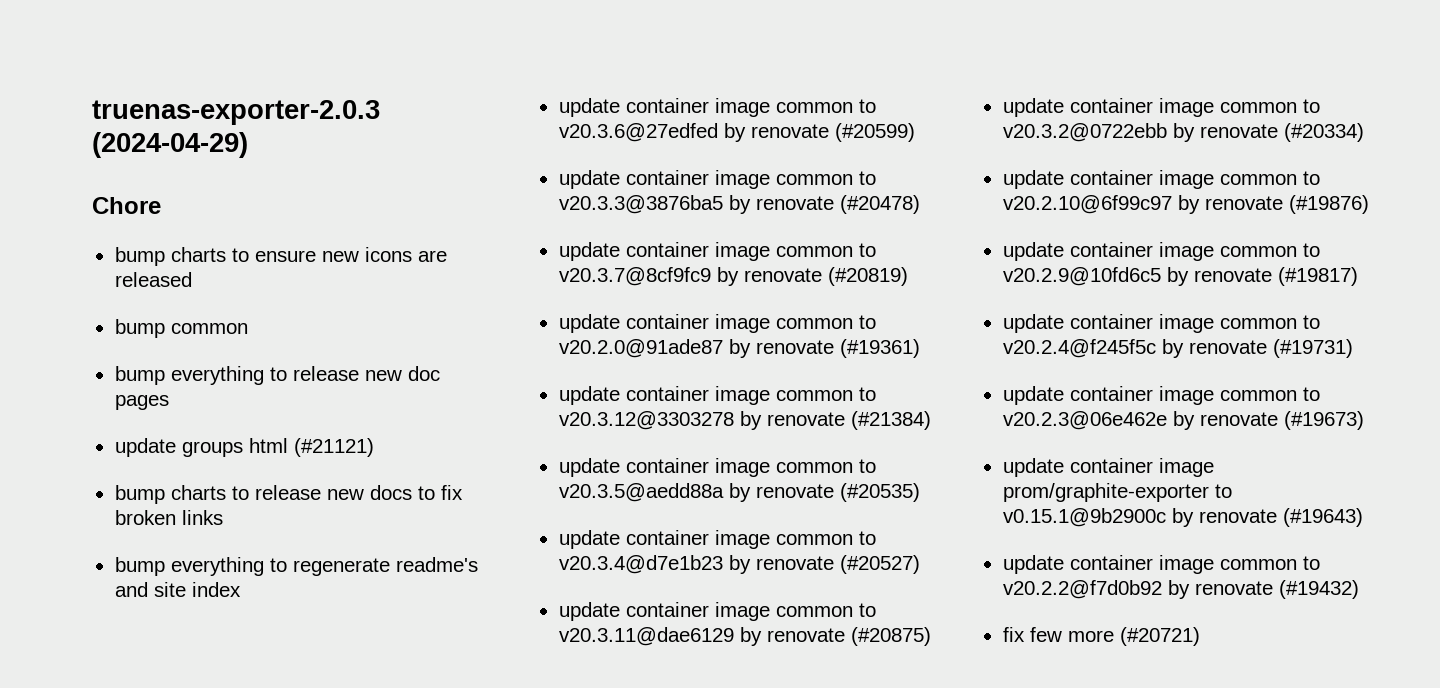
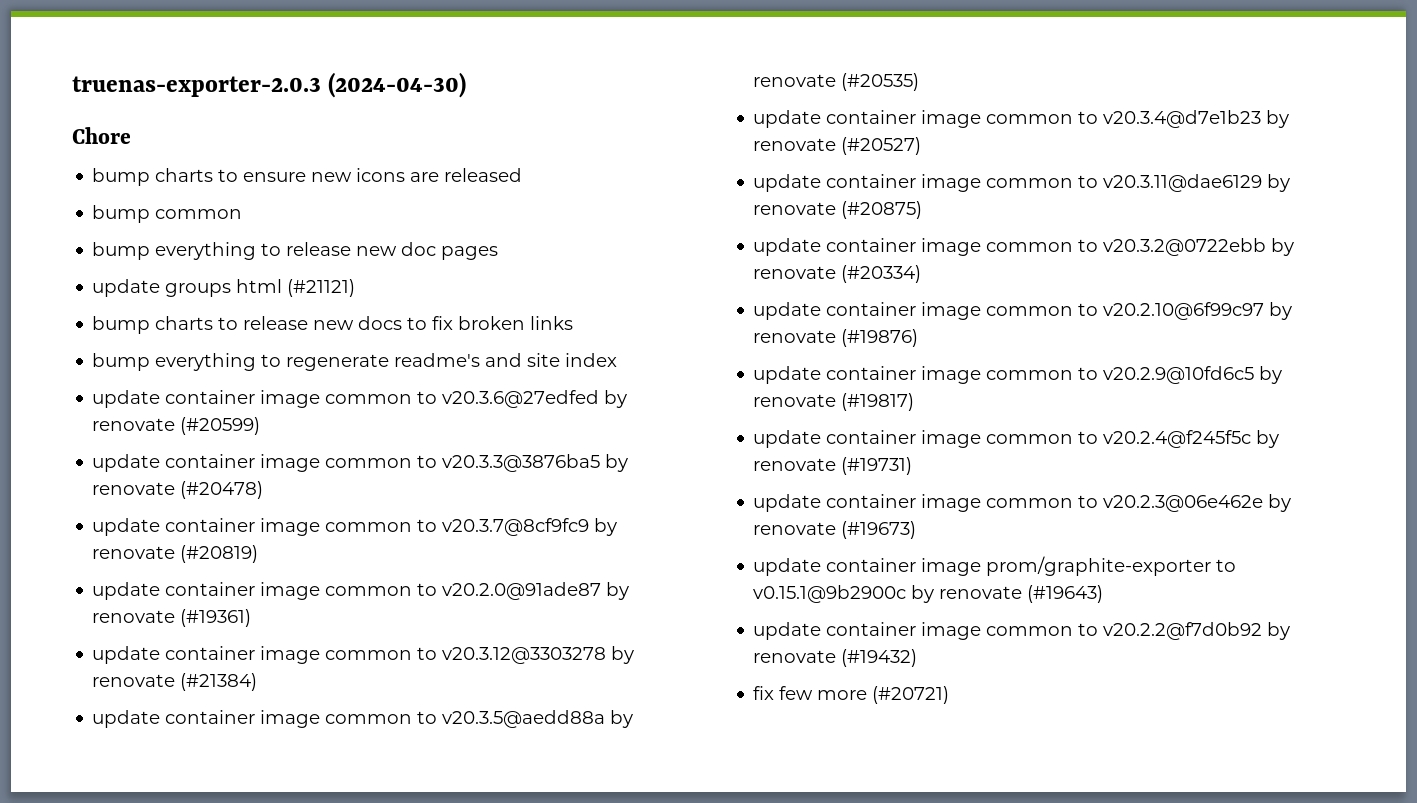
- truenas-exporter-2.0.3 (2024-04-29)
+ truenas-exporter-2.0.3 (2024-04-30)

